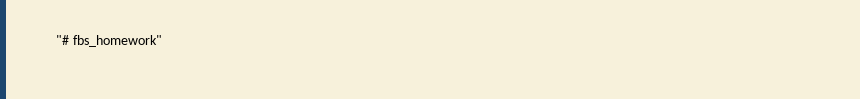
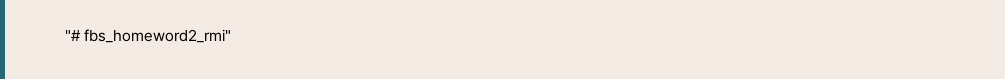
- "# fbs_homework"
+ "# fbs_homeword2_rmi"

